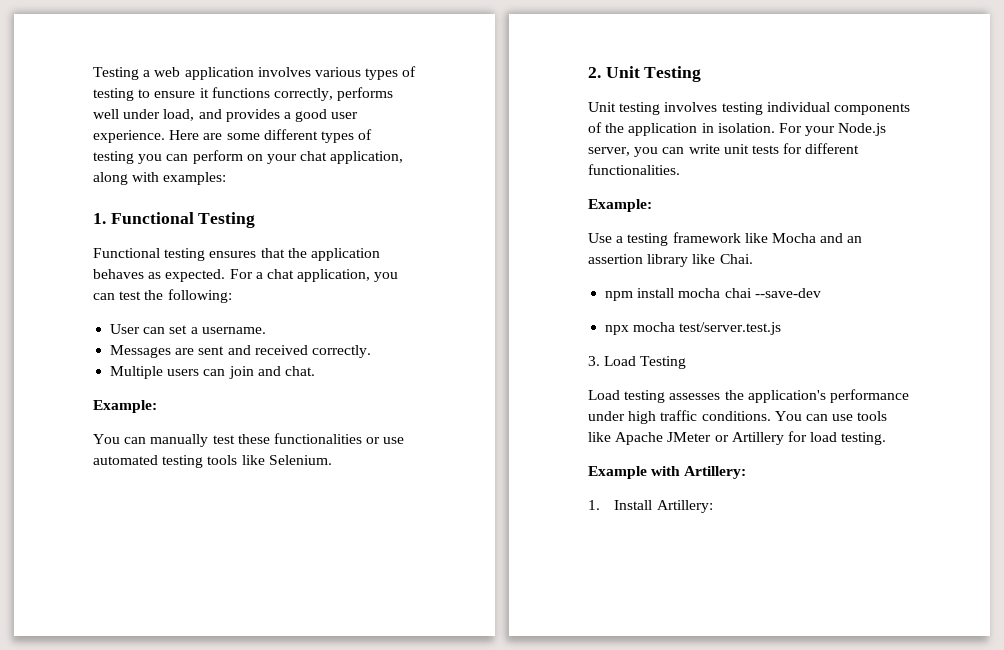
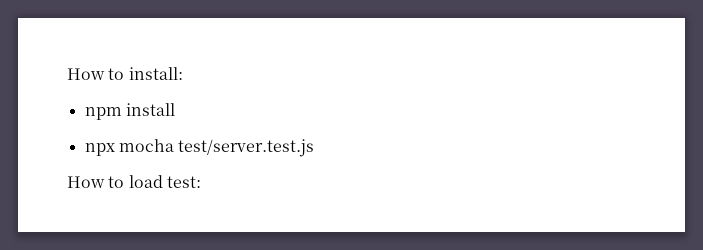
- Testing a web application involves various types of testing to ensure it functions correctly, performs well under load, and provides a good user experience. Here are some different types of testing you can perform on your chat application, along with examples:
- 1. Functional Testing
- Functional testing ensures that the application behaves as expected. For a chat application, you can test the following:
- User can set a username.
- Messages are sent and received correctly.
- Multiple users can join and chat.
- Example:
- You can manually test these functionalities or use automated testing tools like Selenium.
- 2. Unit Testing
- Unit testing involves testing individual components of the application in isolation. For your Node.js server, you can write unit tests for different functionalities.
- Example:
- Use a testing framework like Mocha and an assertion library like Chai.
+ How to install:
- npm install mocha chai --save-dev
+ npm install
- 3. Load Testing
- Load testing assesses the application's performance under high traffic conditions. You can use tools like Apache JMeter or Artillery for load testing.
- Example with Artillery:
- 1. Install Artillery:
+ How to load test:

